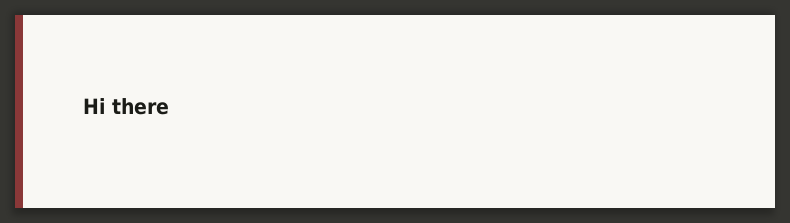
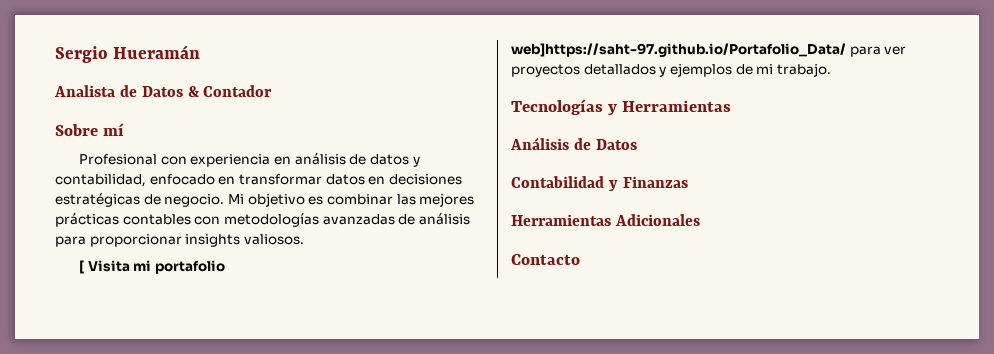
- Hi there
+ Sergio Hueramán
+ Analista de Datos & Contador
+ Sobre mí
+ Profesional con experiencia en análisis de datos y contabilidad, enfocado en transformar datos en decisiones estratégicas de negocio. Mi objetivo es combinar las mejores prácticas contables con metodologías avanzadas de análisis para proporcionar insights valiosos.
+ [ Visita mi portafolio web]https://saht-97.github.io/Portafolio_Data/ para ver proyectos detallados y ejemplos de mi trabajo.
+ Tecnologías y Herramientas
+ Análisis de Datos
+ Contabilidad y Finanzas
+ Herramientas Adicionales
+ Contacto

